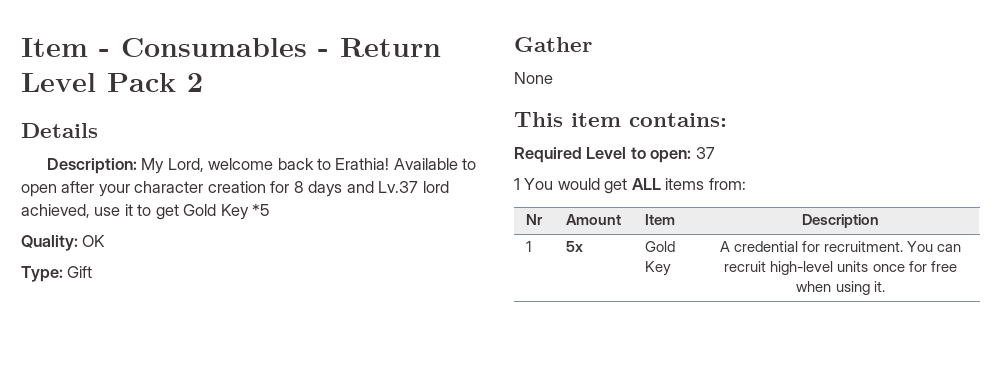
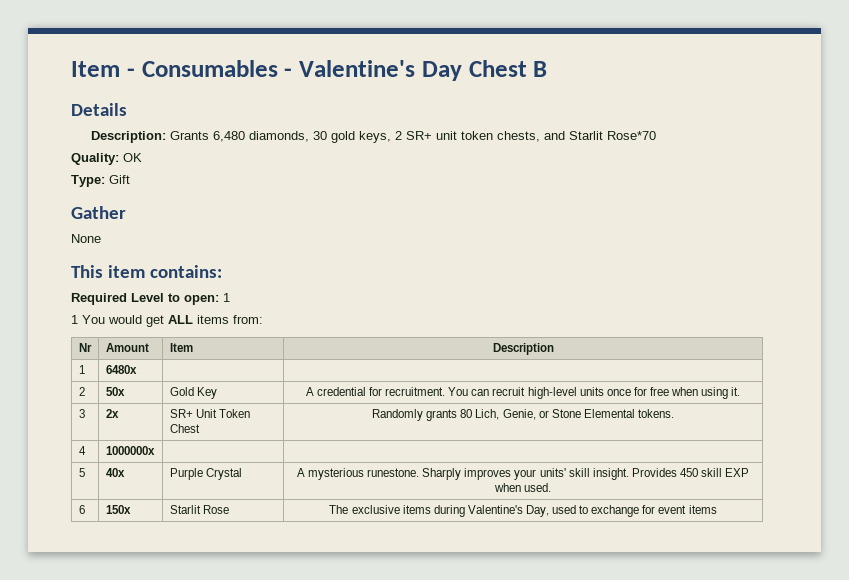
- Item - Consumables - Return Level Pack 2
+ Item - Consumables - Valentine's Day Chest B
  Details
- Description: My Lord, welcome back to Erathia! Available to open after your character creation for 8 days and Lv.37 lord achieved, use it to get Gold Key *5
+ Description: Grants 6,480 diamonds, 30 gold keys, 2 SR+ unit token chests, and Starlit Rose*70
- Required Level to open: 37
+ Required Level to open: 1
- 1 | 5x | Gold Key | A credential for recruitment. You can recruit high-level units once for free when using it.
+ 1 | 6480x | |
+ 2 | 50x | Gold Key | A credential for recruitment. You can recruit high-level units once for free when using it.
+ 3 | 2x | SR+ Unit Token Chest | Randomly grants 80 Lich, Genie, or Stone Elemental tokens.
+ 4 | 1000000x | |
+ 5 | 40x | Purple Crystal | A mysterious runestone. Sharply improves your units' skill insight. Provides 450 skill EXP when used.
+ 6 | 150x | Starlit Rose | The exclusive items during Valentine's Day, used to exchange for event items

